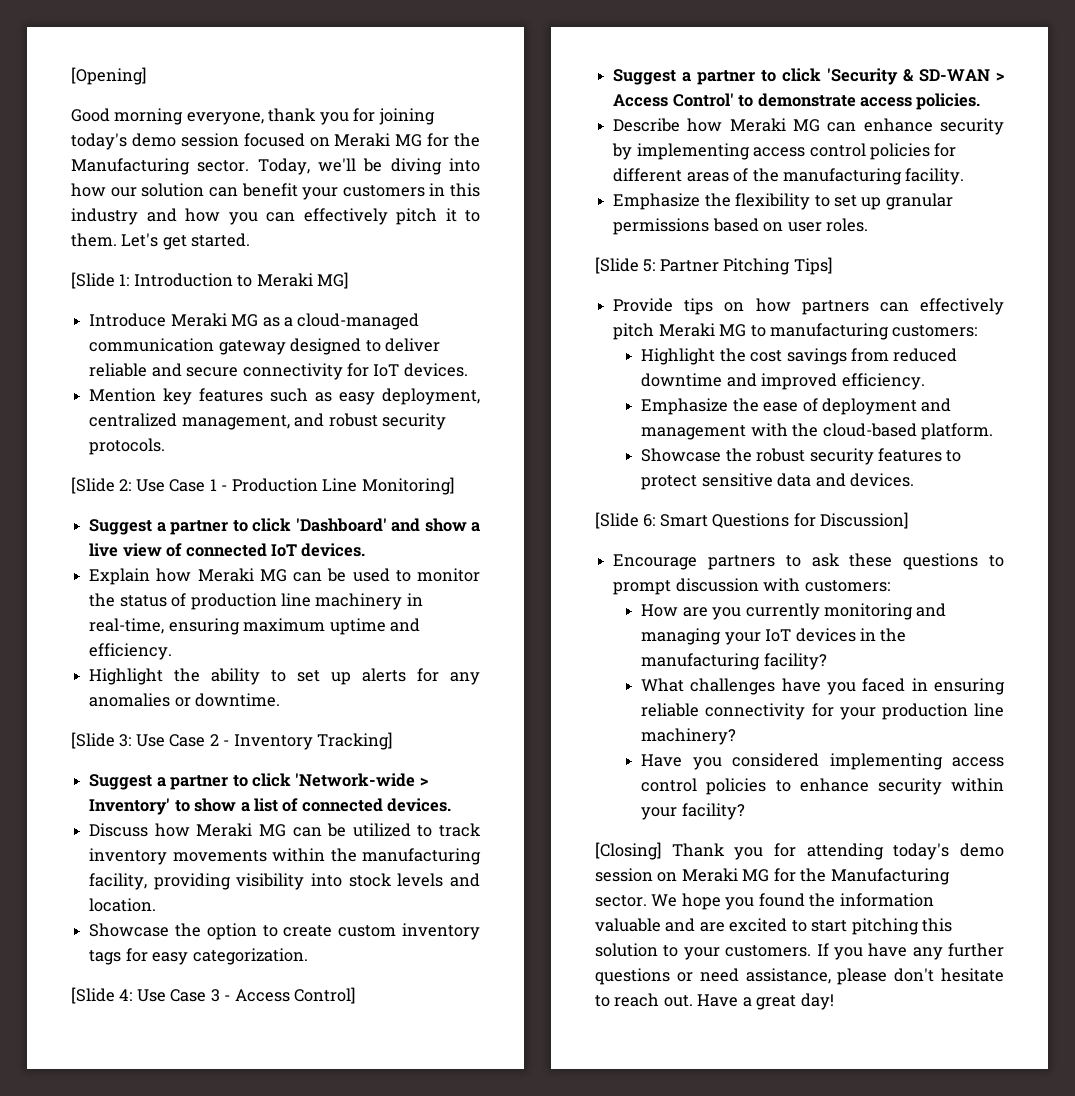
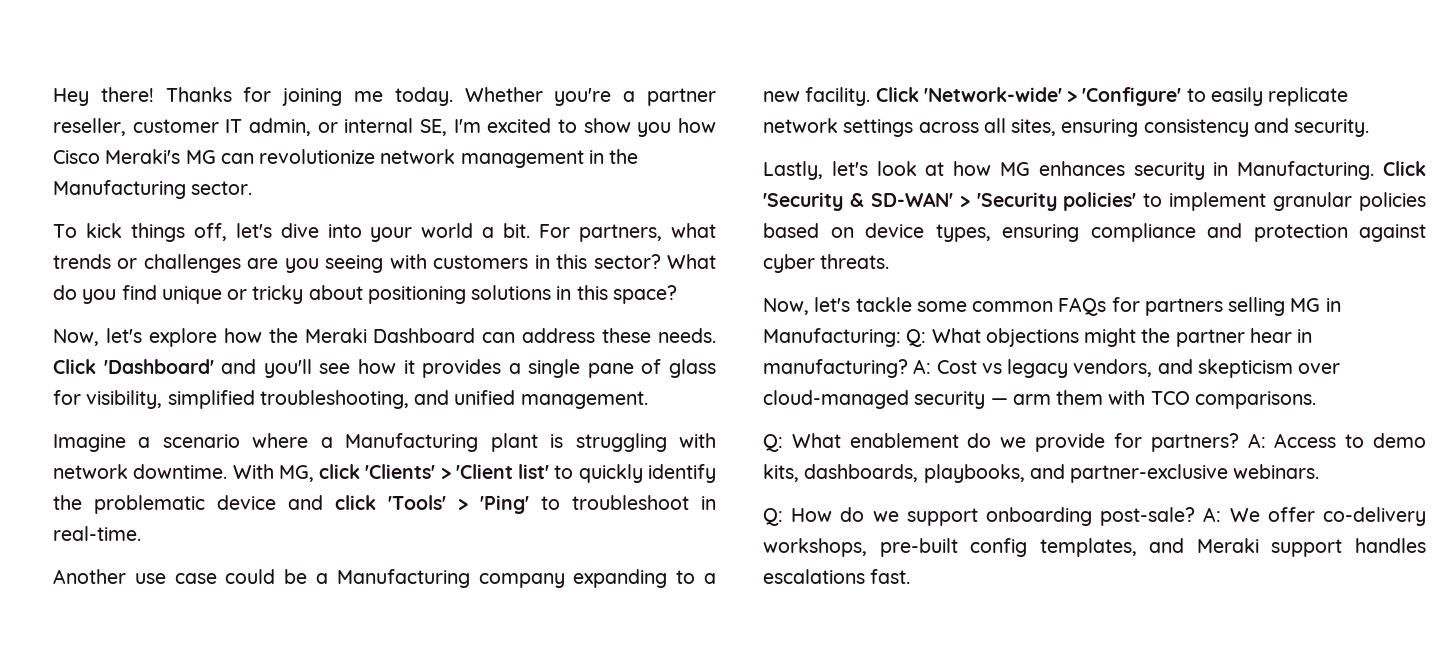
- [Opening]
- Good morning everyone, thank you for joining today's demo session focused on Meraki MG for the Manufacturing sector. Today, we'll be diving into how our solution can benefit your customers in this industry and how you can effectively pitch it to them. Let's get started.
- [Slide 1: Introduction to Meraki MG]
- Introduce Meraki MG as a cloud-managed communication gateway designed to deliver reliable and secure connectivity for IoT devices.
- Mention key features such as easy deployment, centralized management, and robust security protocols.
- [Slide 2: Use Case 1 - Production Line Monitoring]
- Suggest a partner to click 'Dashboard' and show a live view of connected IoT devices.
- Explain how Meraki MG can be used to monitor the status of production line machinery in real-time, ensuring maximum uptime and efficiency.
- Highlight the ability to set up alerts for any anomalies or downtime.
- [Slide 3: Use Case 2 - Inventory Tracking]
- Suggest a partner to click 'Network-wide > Inventory' to show a list of connected devices.
- Discuss how Meraki MG can be utilized to track inventory movements within the manufacturing facility, providing visibility into stock levels and location.
- Showcase the option to create custom inventory tags for easy categorization.
- [Slide 4: Use Case 3 - Access Control]
- Suggest a partner to click 'Security & SD-WAN > Access Control' to demonstrate access policies.
- Describe how Meraki MG can enhance security by implementing access control policies for different areas of the manufacturing facility.
- Emphasize the flexibility to set up granular permissions based on user roles.
- [Slide 5: Partner Pitching Tips]
- Provide tips on how partners can effectively pitch Meraki MG to manufacturing customers:
- Highlight the cost savings from reduced downtime and improved efficiency.
- Emphasize the ease of deployment and management with the cloud-based platform.
- Showcase the robust security features to protect sensitive data and devices.
- [Slide 6: Smart Questions for Discussion]
- Encourage partners to ask these questions to prompt discussion with customers:
- How are you currently monitoring and managing your IoT devices in the manufacturing facility?
- What challenges have you faced in ensuring reliable connectivity for your production line machinery?
- Have you considered implementing access control policies to enhance security within your facility?
- [Closing] Thank you for attending today's demo session on Meraki MG for the Manufacturing sector. We hope you found the information valuable and are excited to start pitching this solution to your customers. If you have any further questions or need assistance, please don't hesitate to reach out. Have a great day!
+ Hey there! Thanks for joining me today. Whether you're a partner reseller, customer IT admin, or internal SE, I'm excited to show you how Cisco Meraki's MG can revolutionize network management in the Manufacturing sector.
+ To kick things off, let's dive into your world a bit. For partners, what trends or challenges are you seeing with customers in this sector? What do you find unique or tricky about positioning solutions in this space?
+ Now, let's explore how the Meraki Dashboard can address these needs. Click 'Dashboard' and you'll see how it provides a single pane of glass for visibility, simplified troubleshooting, and unified management.
+ Imagine a scenario where a Manufacturing plant is struggling with network downtime. With MG, click 'Clients' > 'Client list' to quickly identify the problematic device and click 'Tools' > 'Ping' to troubleshoot in real-time.
+ Another use case could be a Manufacturing company expanding to a new facility. Click 'Network-wide' > 'Configure' to easily replicate network settings across all sites, ensuring consistency and security.
+ Lastly, let's look at how MG enhances security in Manufacturing. Click 'Security & SD-WAN' > 'Security policies' to implement granular policies based on device types, ensuring compliance and protection against cyber threats.
+ Now, let's tackle some common FAQs for partners selling MG in Manufacturing: Q: What objections might the partner hear in manufacturing? A: Cost vs legacy vendors, and skepticism over cloud-managed security — arm them with TCO comparisons.
+ Q: What enablement do we provide for partners? A: Access to demo kits, dashboards, playbooks, and partner-exclusive webinars.
+ Q: How do we support onboarding post-sale? A: We offer co-delivery workshops, pre-built config templates, and Meraki support handles escalations fast.

